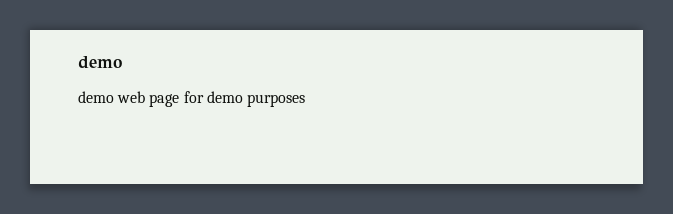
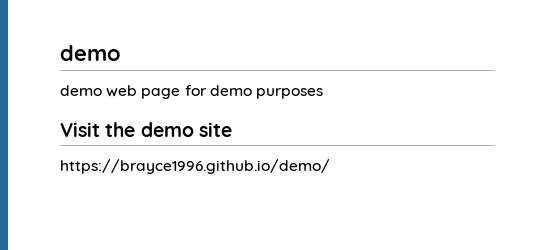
+ Visit the demo site
+ https://brayce1996.github.io/demo/

